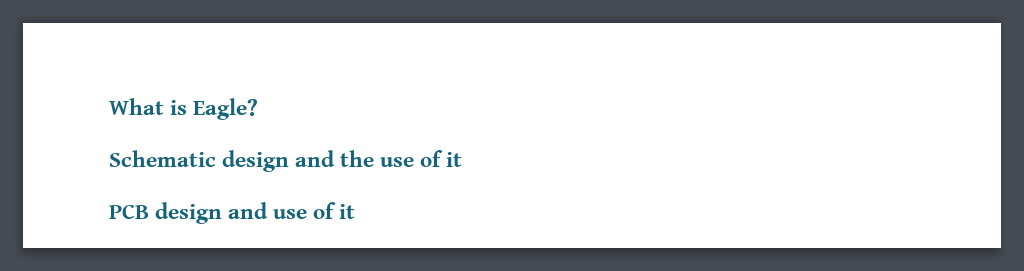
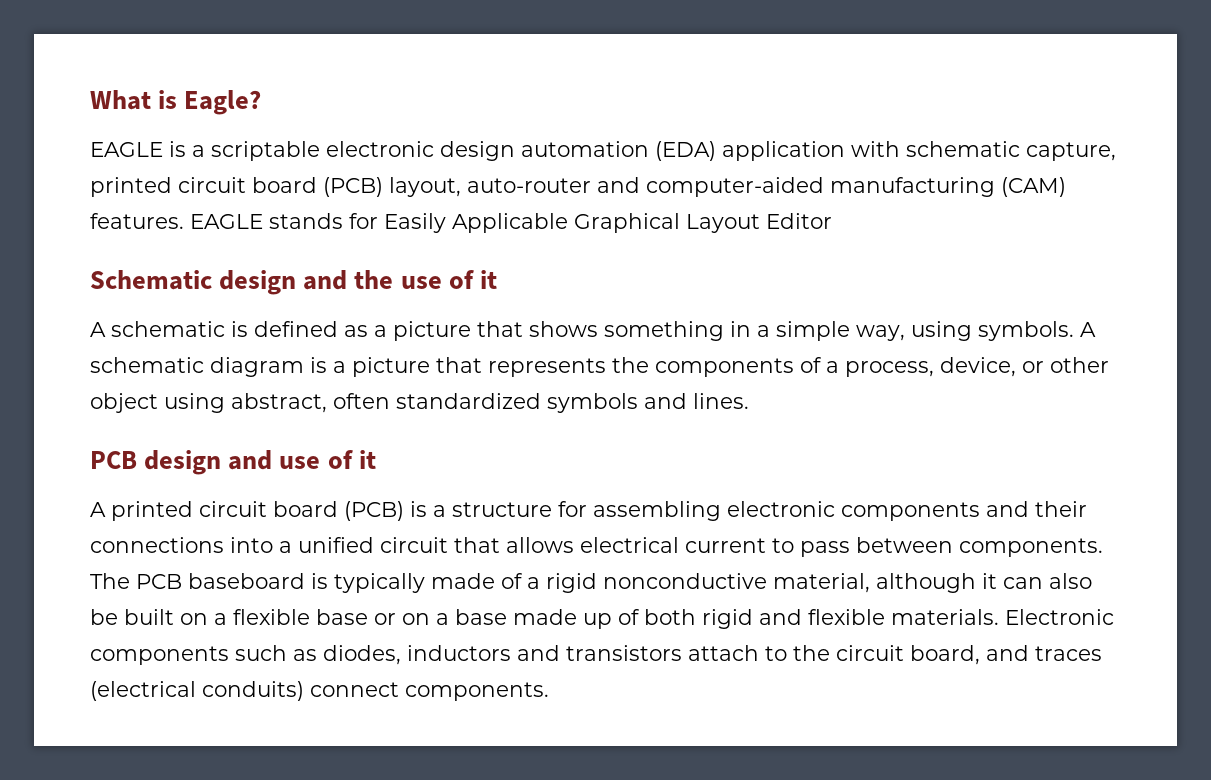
+ EAGLE is a scriptable electronic design automation (EDA) application with schematic capture, printed circuit board (PCB) layout, auto-router and computer-aided manufacturing (CAM) features. EAGLE stands for Easily Applicable Graphical Layout Editor
+ A schematic is defined as a picture that shows something in a simple way, using symbols. A schematic diagram is a picture that represents the components of a process, device, or other object using abstract, often standardized symbols and lines.
+ A printed circuit board (PCB) is a structure for assembling electronic components and their connections into a unified circuit that allows electrical current to pass between components. The PCB baseboard is typically made of a rigid nonconductive material, although it can also be built on a flexible base or on a base made up of both rigid and flexible materials. Electronic components such as diodes, inductors and transistors attach to the circuit board, and traces (electrical conduits) connect components.

